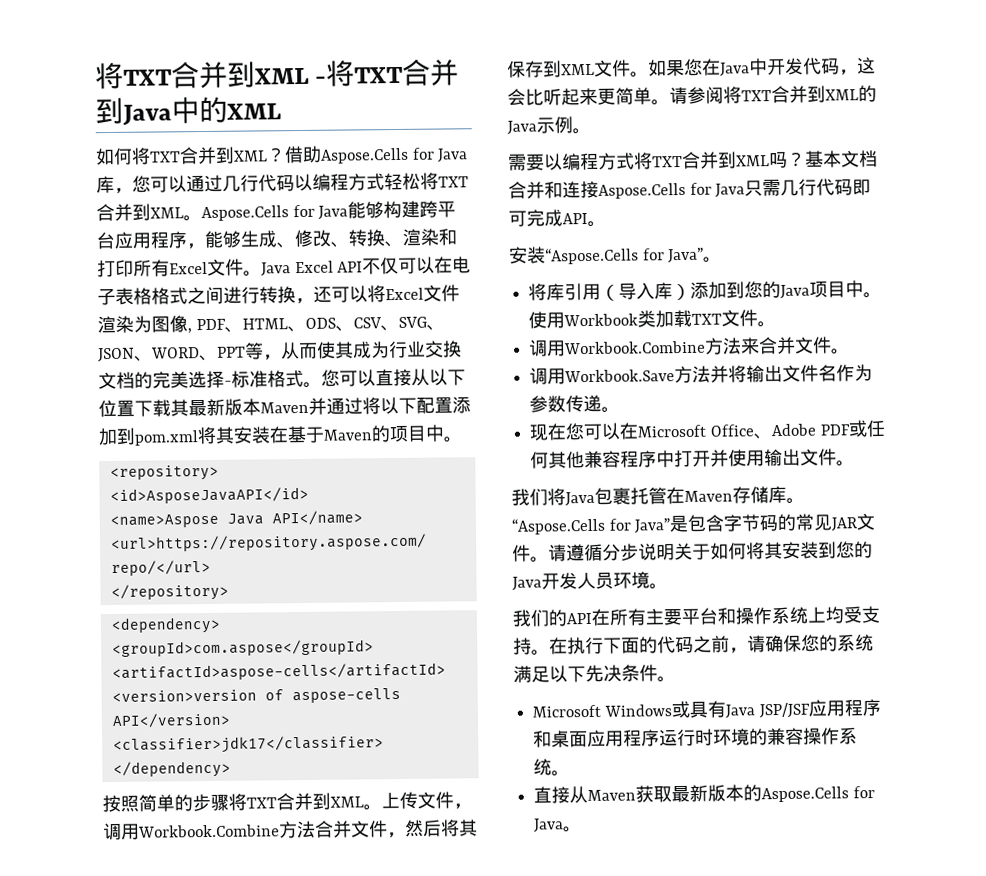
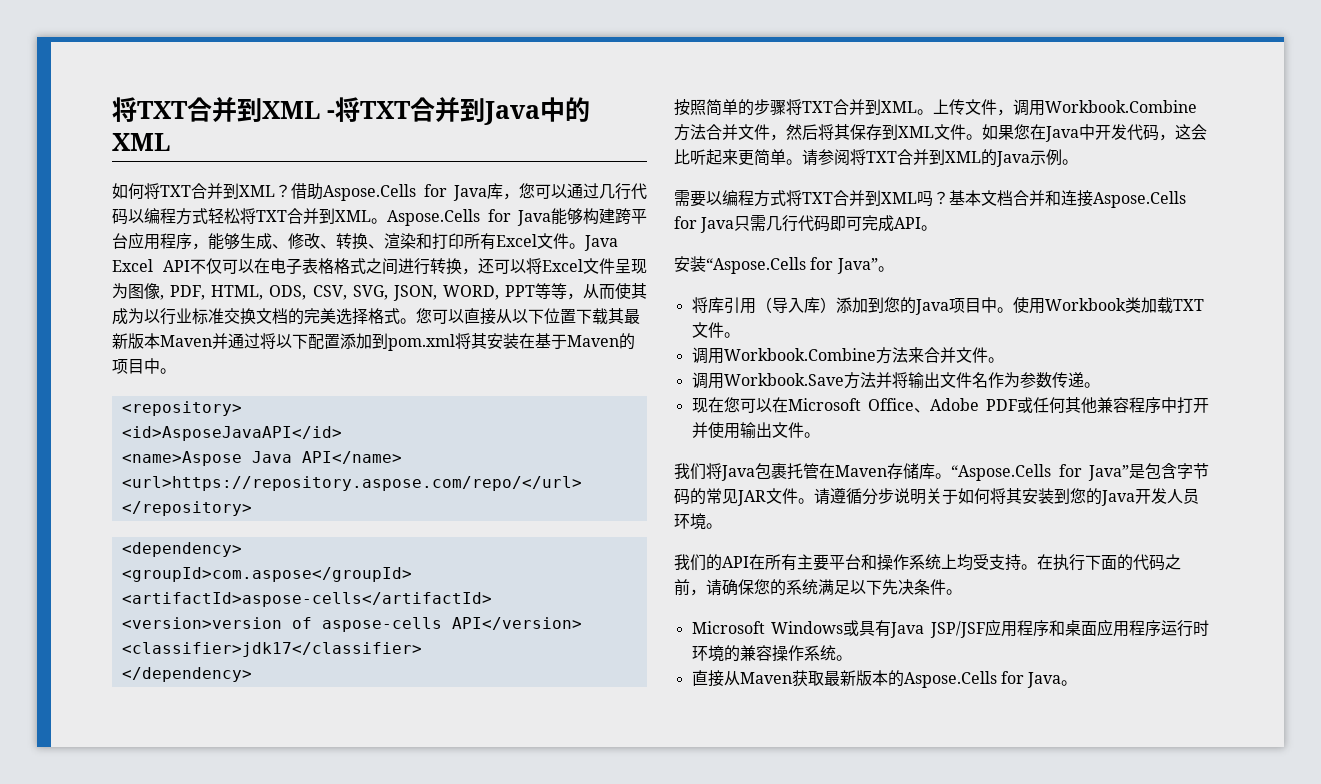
- Java Excel API不仅可以在电子表格格式之间进行转换，还可以将Excel文件渲染为图像, PDF、HTML、ODS、CSV、SVG、JSON、WORD、PPT等，从而使其成为行业交换文档的完美选择-标准格式。
+ Java Excel API不仅可以在电子表格格式之间进行转换，还可以将Excel文件呈现为图像, PDF, HTML, ODS, CSV, SVG, JSON, WORD, PPT等等，从而使其成为以行业标准交换文档的完美选择格式。

